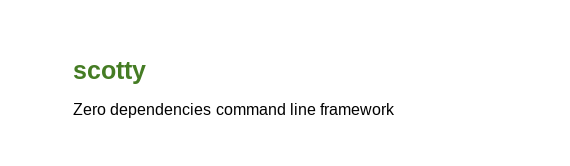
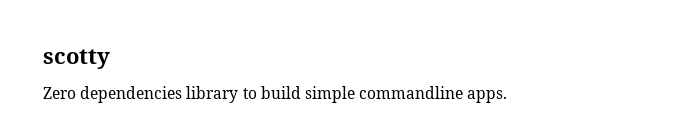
- Zero dependencies command line framework
+ Zero dependencies library to build simple commandline apps.

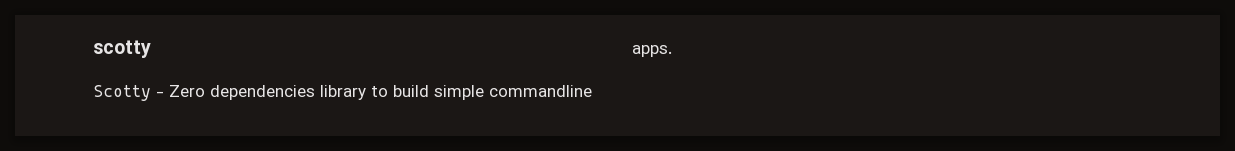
- Zero dependencies library to build simple commandline apps.
+ Scotty - Zero dependencies library to build simple commandline apps.

